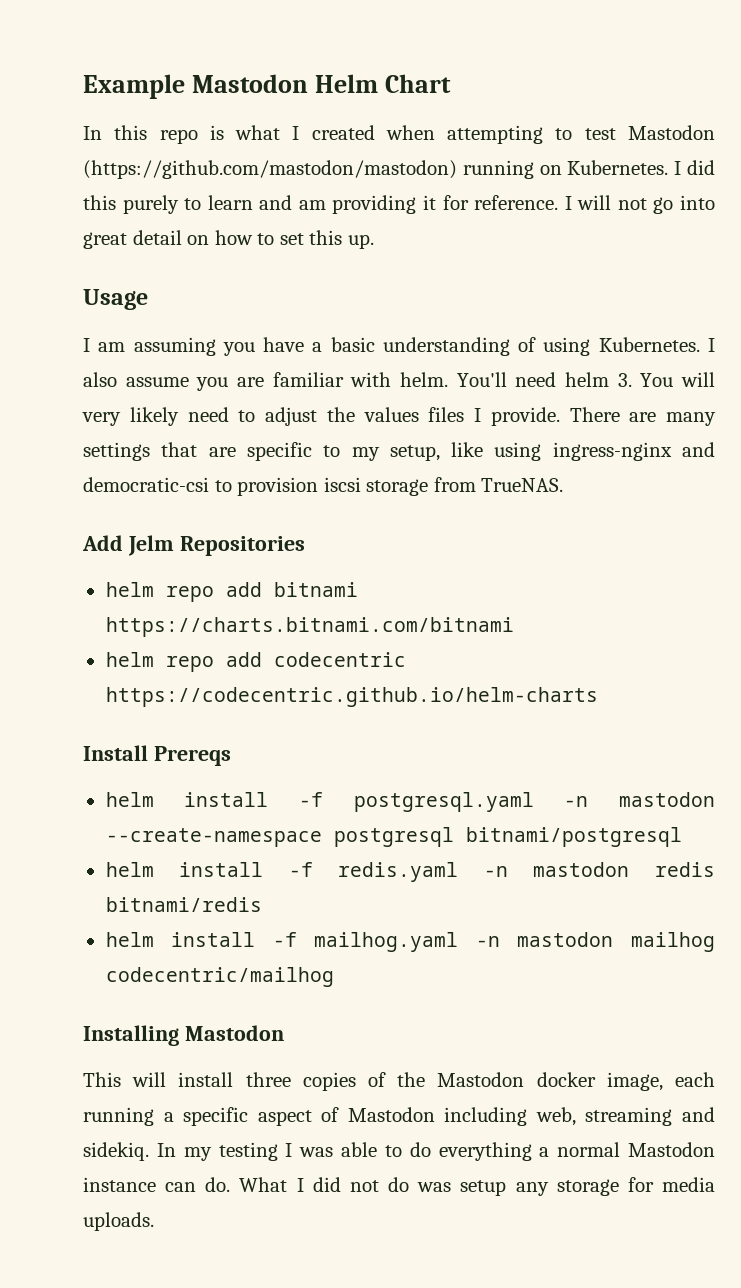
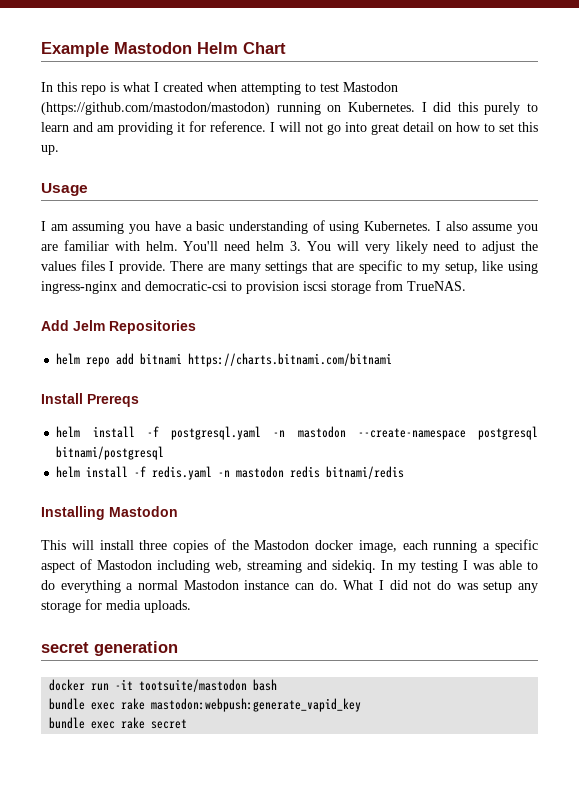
- helm repo add codecentric https://codecentric.github.io/helm-charts
- helm install -f mailhog.yaml -n mastodon mailhog codecentric/mailhog
+ secret generation
+ docker run -it tootsuite/mastodon bash
+ bundle exec rake mastodon:webpush:generate_vapid_key
+ bundle exec rake secret

